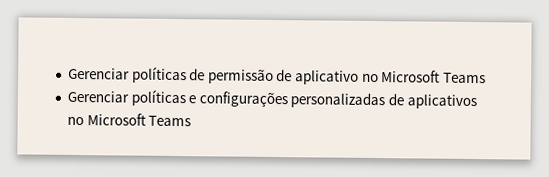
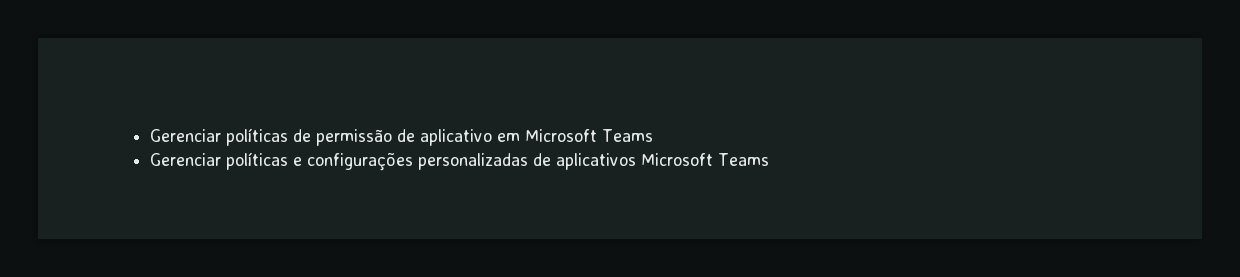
- Gerenciar políticas de permissão de aplicativo no Microsoft Teams
+ Gerenciar políticas de permissão de aplicativo em Microsoft Teams
- Gerenciar políticas e configurações personalizadas de aplicativos no Microsoft Teams
+ Gerenciar políticas e configurações personalizadas de aplicativos Microsoft Teams

